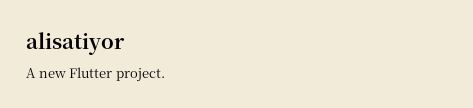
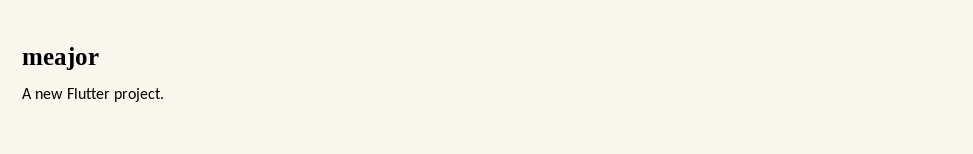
- alisatiyor
+ meajor

